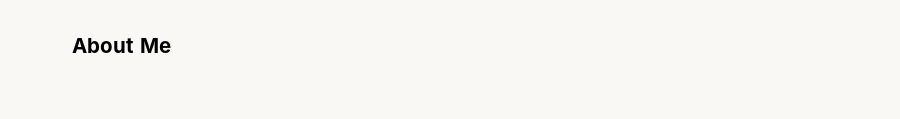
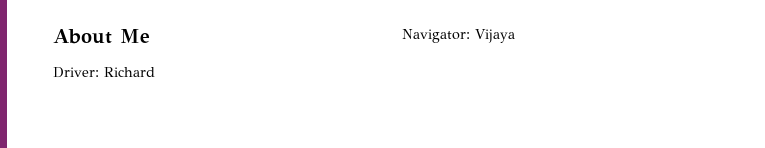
+ Driver: Richard
+ Navigator: Vijaya

